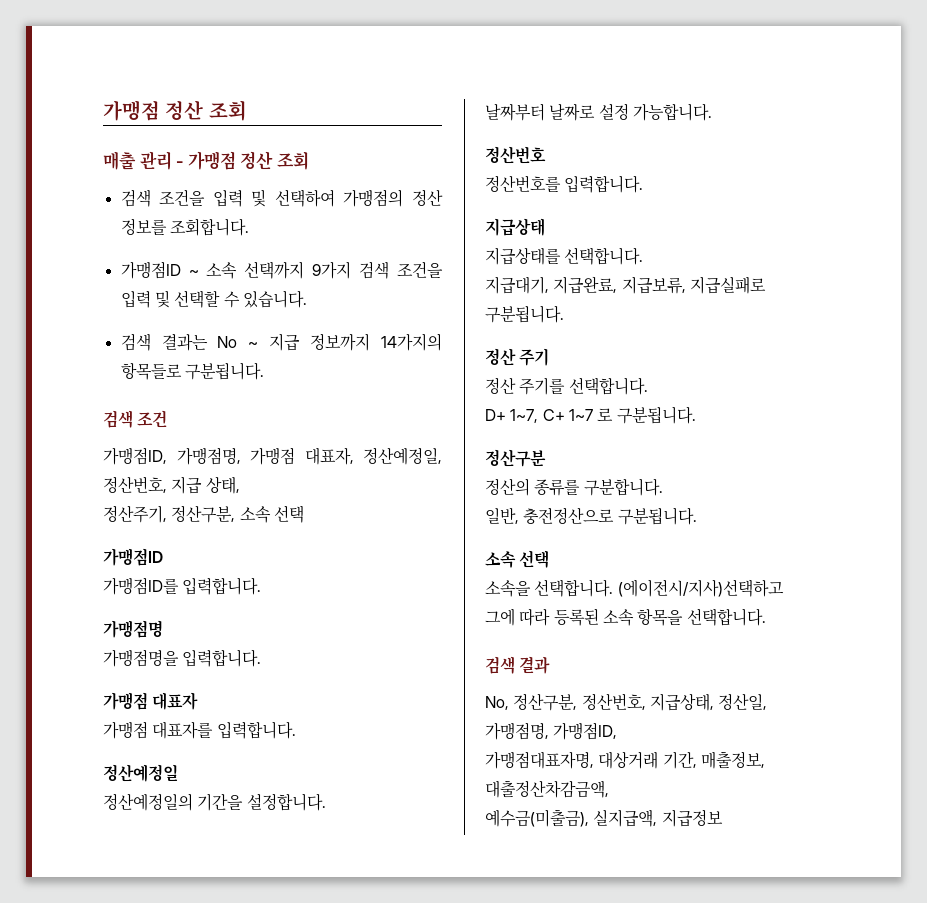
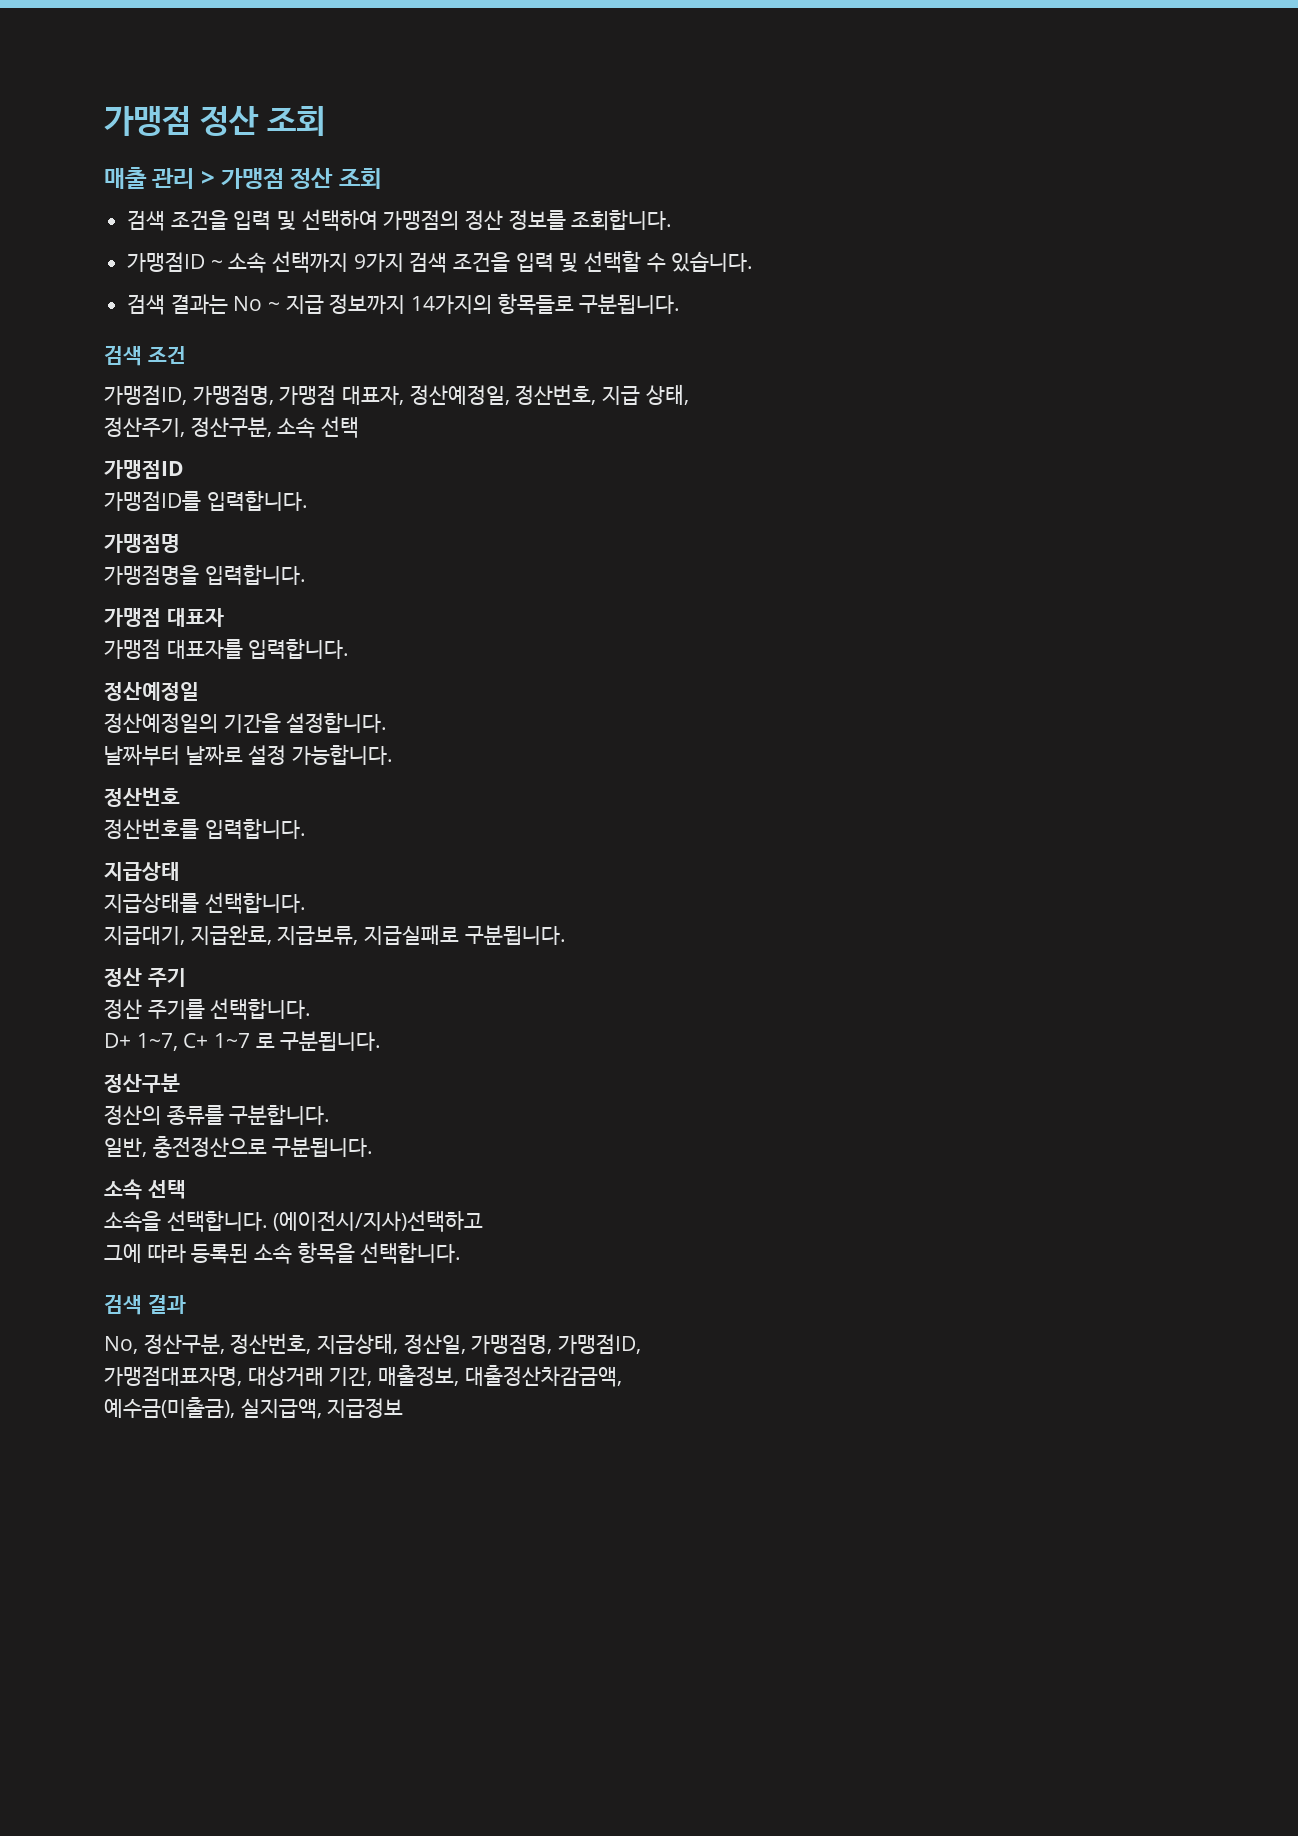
- 매출 관리 - 가맹점 정산 조회
+ 매출 관리 > 가맹점 정산 조회

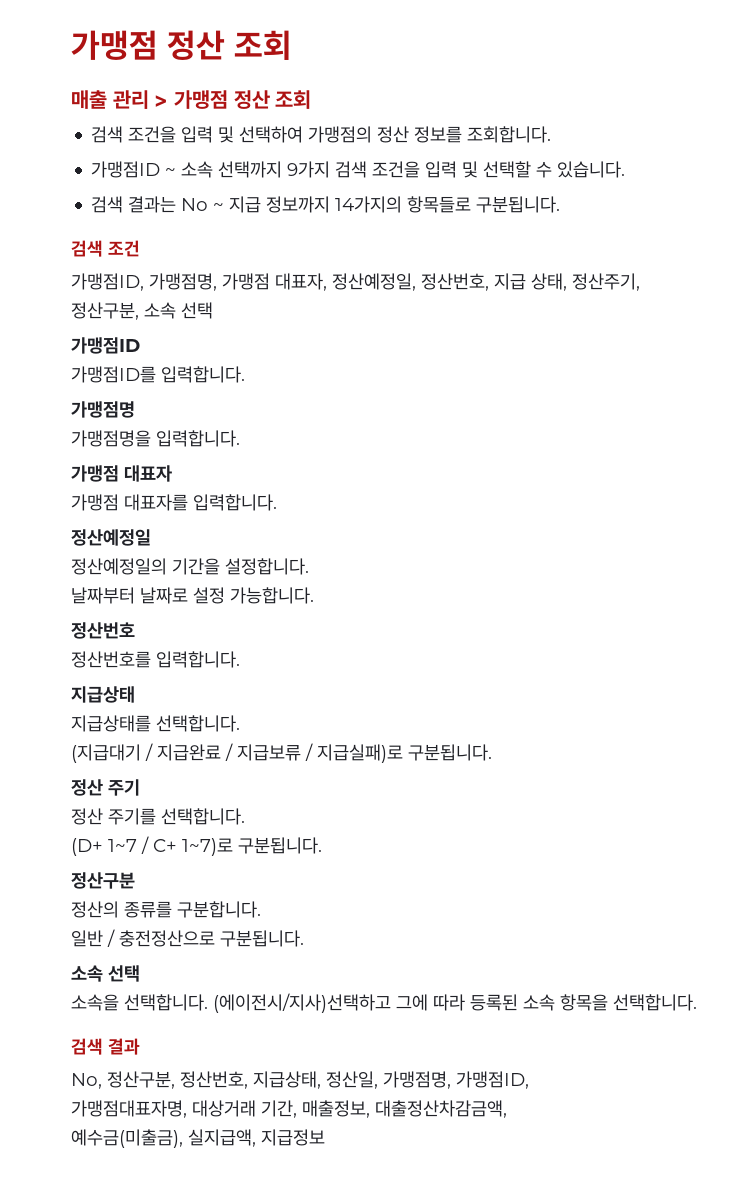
- 가맹점ID, 가맹점명, 가맹점 대표자, 정산예정일, 정산번호, 지급 상태,
- 정산주기, 정산구분, 소속 선택
+ 가맹점ID, 가맹점명, 가맹점 대표자, 정산예정일, 정산번호, 지급 상태, 정산주기, 정산구분, 소속 선택
- 지급대기, 지급완료, 지급보류, 지급실패로 구분됩니다.
+ (지급대기 / 지급완료 / 지급보류 / 지급실패)로 구분됩니다.
- D+ 1~7, C+ 1~7 로 구분됩니다.
+ (D+ 1~7 / C+ 1~7)로 구분됩니다.
- 일반, 충전정산으로 구분됩니다.
+ 일반 / 충전정산으로 구분됩니다.
- (에이전시/지사)선택하고
- 그에 따라 등록된 소속 항목을 선택합니다.
+ (에이전시/지사)선택하고 그에 따라 등록된 소속 항목을 선택합니다.

